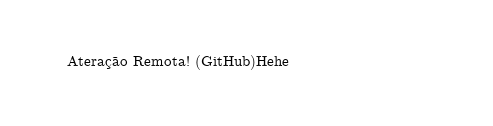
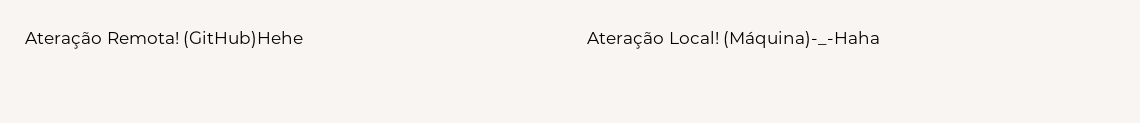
+ Ateração Local! (Máquina)-_-Haha

